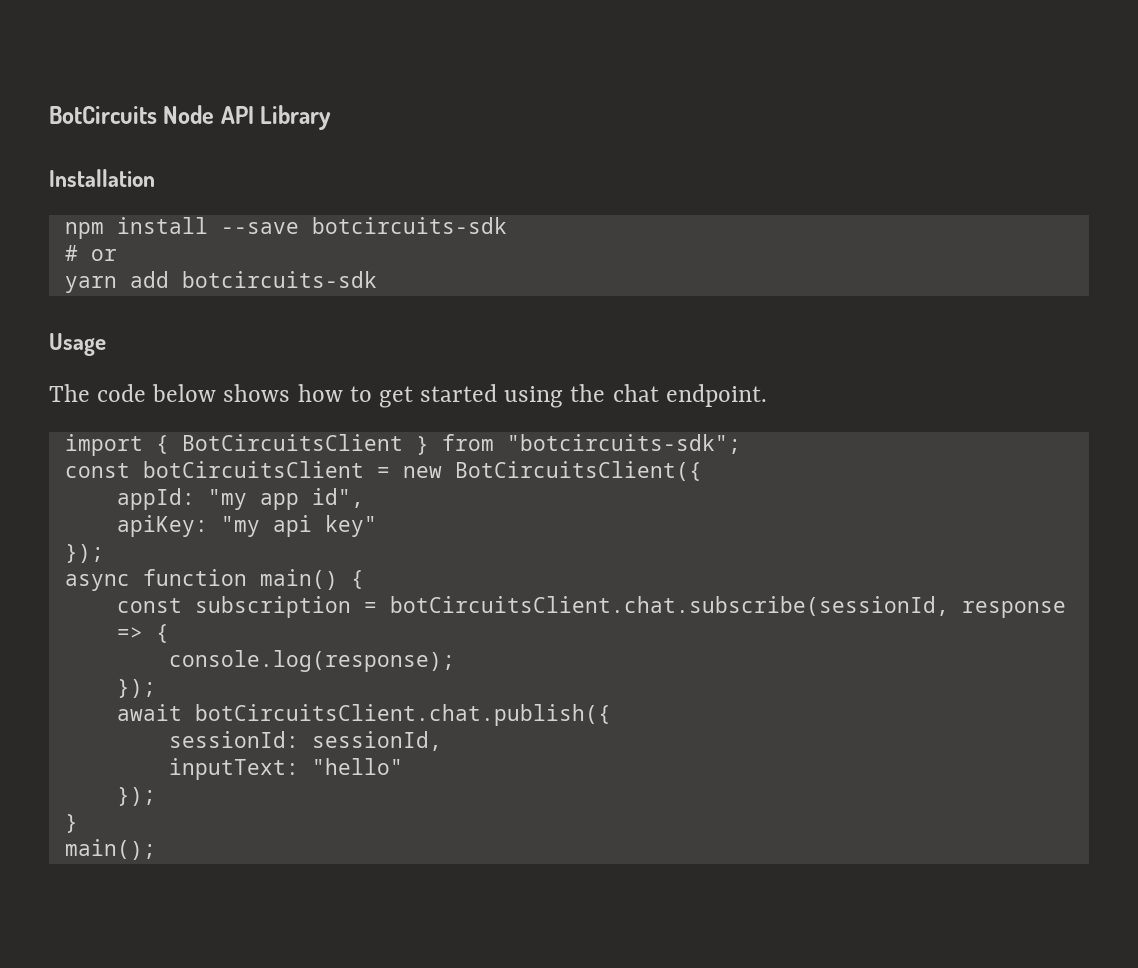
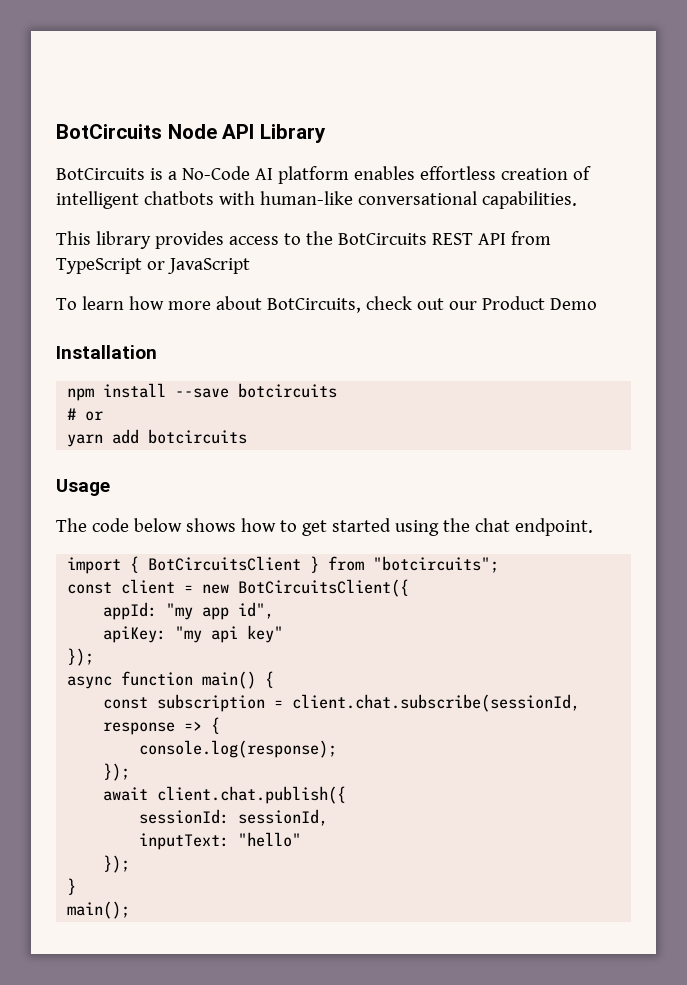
+ BotCircuits is a No-Code AI platform enables effortless creation of intelligent chatbots with human-like conversational capabilities.
+ This library provides access to the BotCircuits REST API from TypeScript or JavaScript
+ To learn how more about BotCircuits, check out our Product Demo
- npm install --save botcircuits-sdk
+ npm install --save botcircuits
- yarn add botcircuits-sdk
+ yarn add botcircuits
- import { BotCircuitsClient } from "botcircuits-sdk";
- const botCircuitsClient = new BotCircuitsClient({
+ import { BotCircuitsClient } from "botcircuits";
+ const client = new BotCircuitsClient({
- const subscription = botCircuitsClient.chat.subscribe(sessionId, response => {
+ const subscription = client.chat.subscribe(sessionId, response => {
- await botCircuitsClient.chat.publish({
+ await client.chat.publish({

